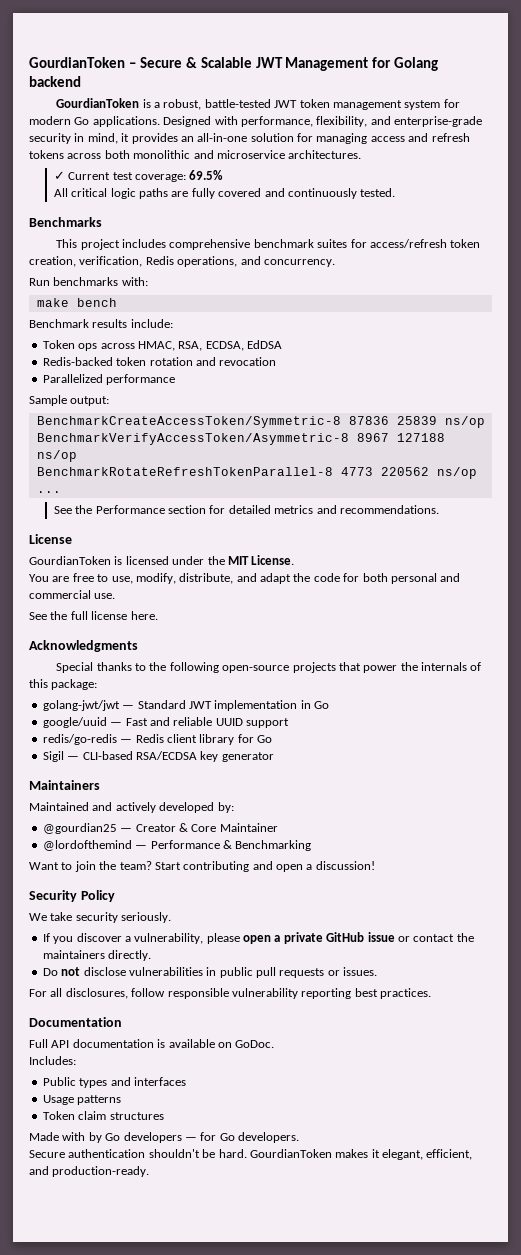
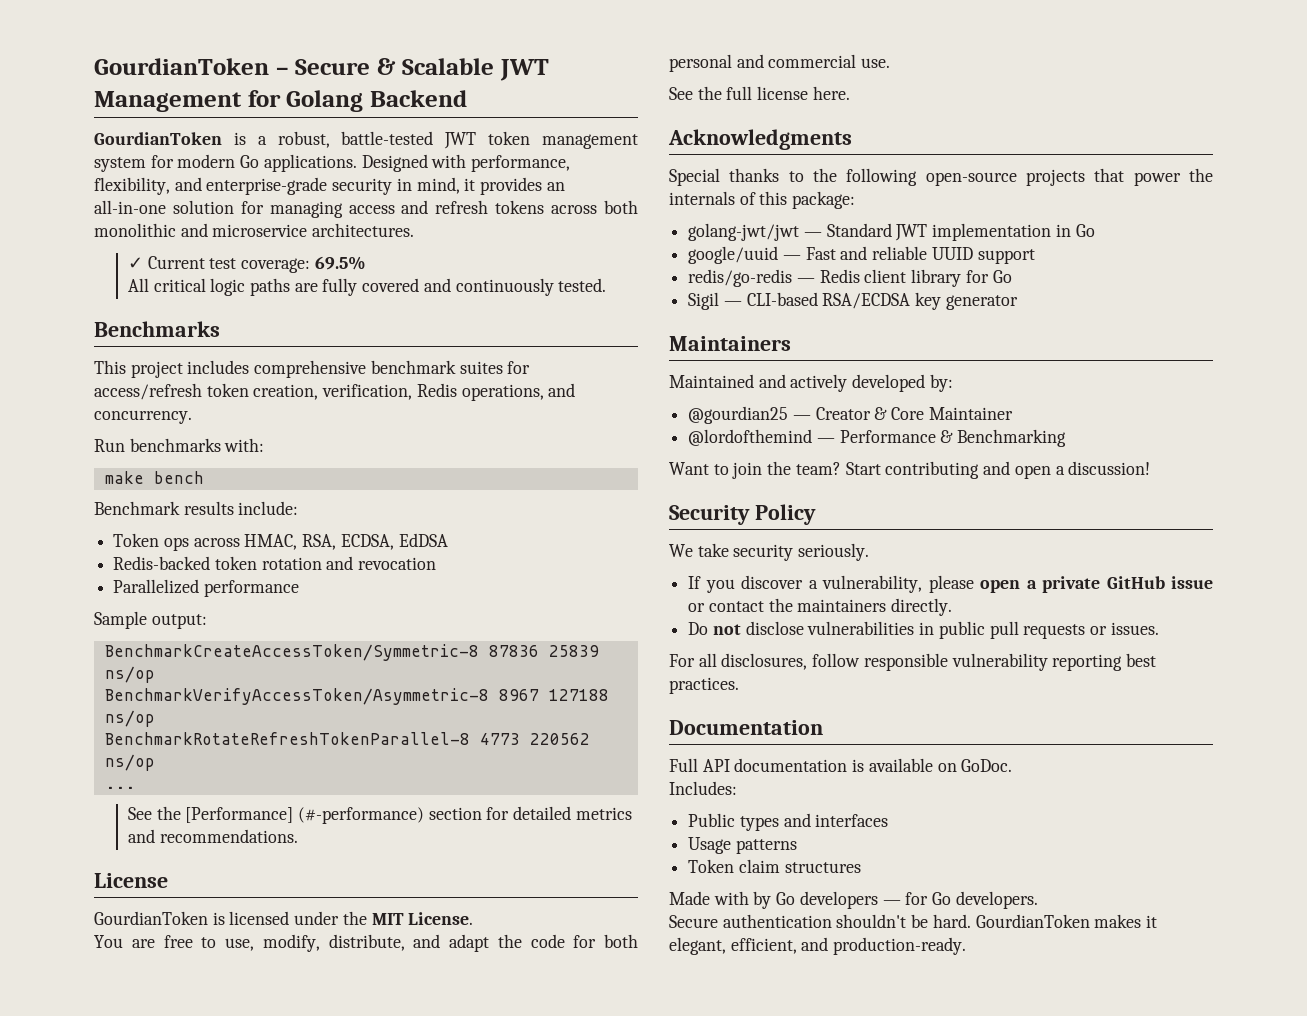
- GourdianToken – Secure & Scalable JWT Management for Golang backend
+ GourdianToken – Secure & Scalable JWT Management for Golang Backend
- See the Performance section for detailed metrics and recommendations.
+ See the [Performance] (#-performance) section for detailed metrics and recommendations.

